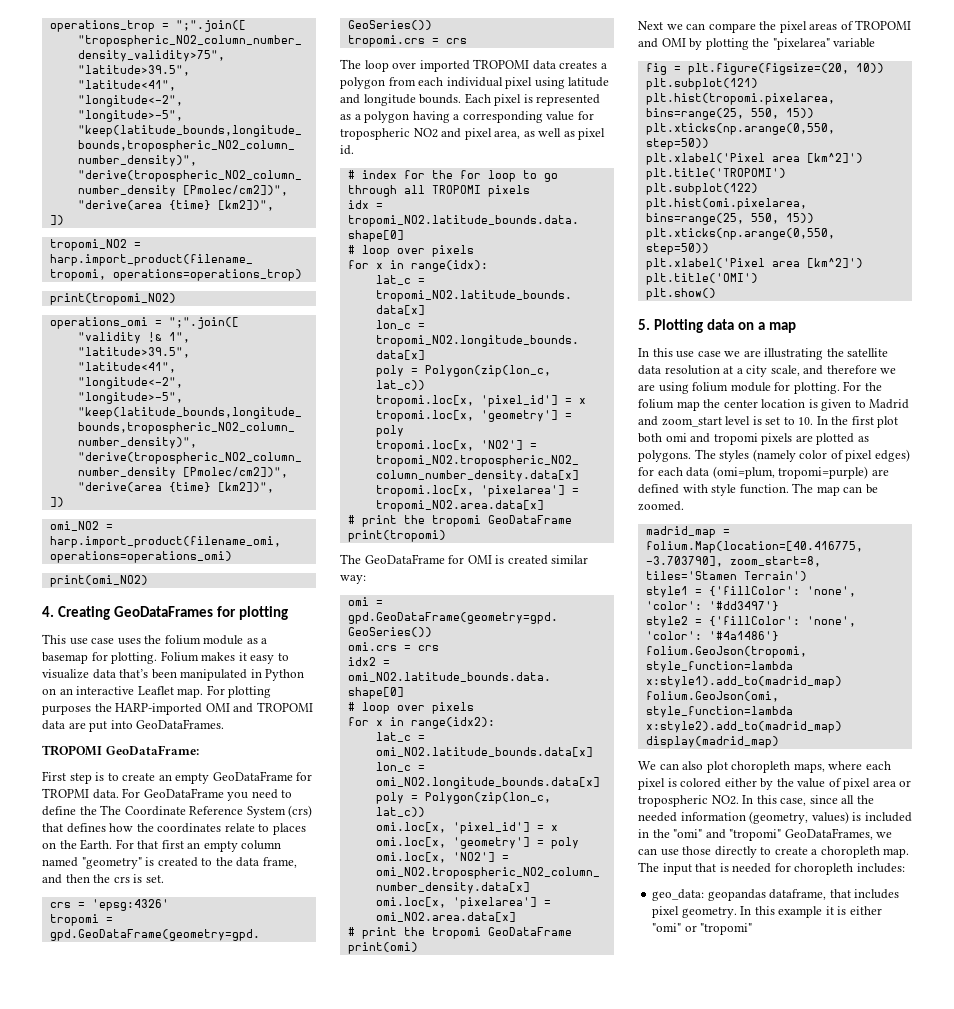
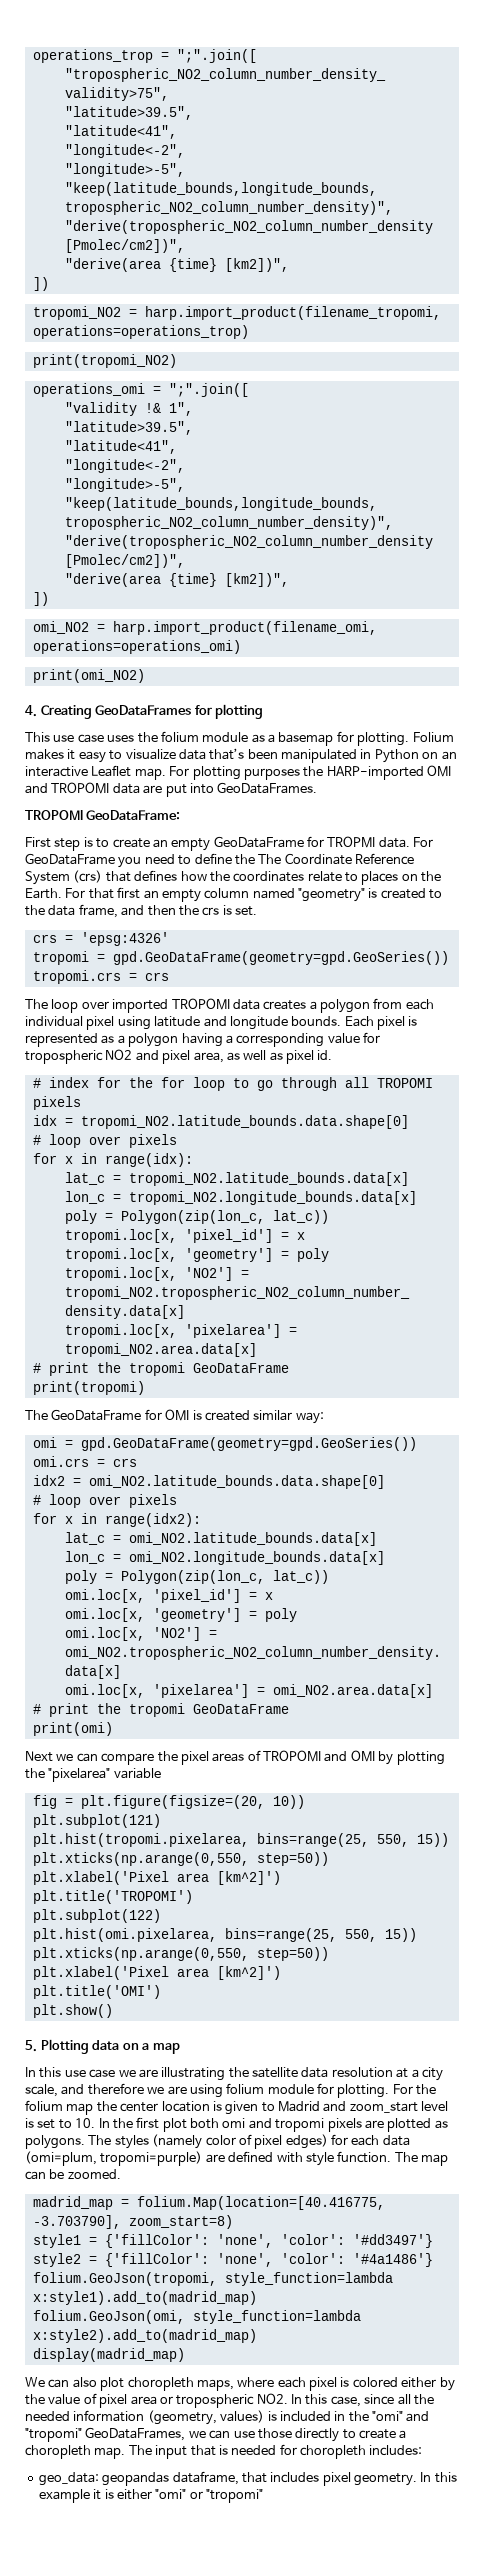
- madrid_map = folium.Map(location=[40.416775, -3.703790], zoom_start=8, tiles='Stamen Terrain')
+ madrid_map = folium.Map(location=[40.416775, -3.703790], zoom_start=8)

